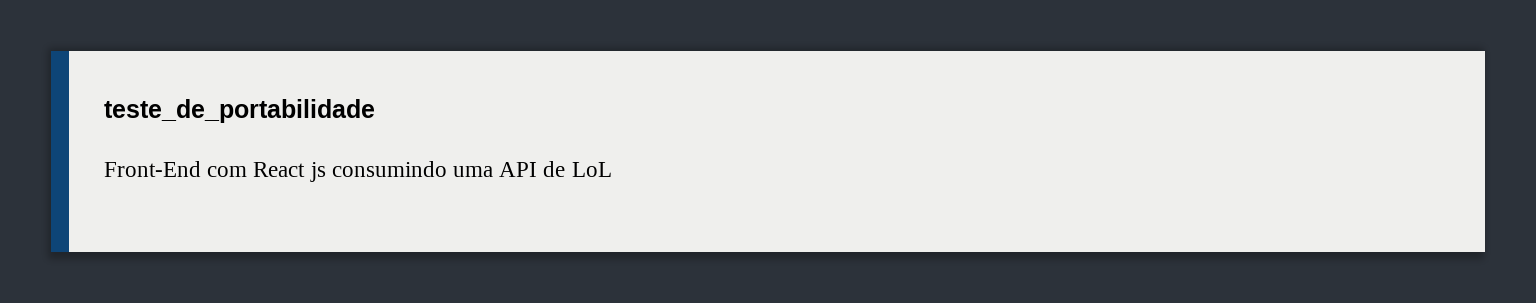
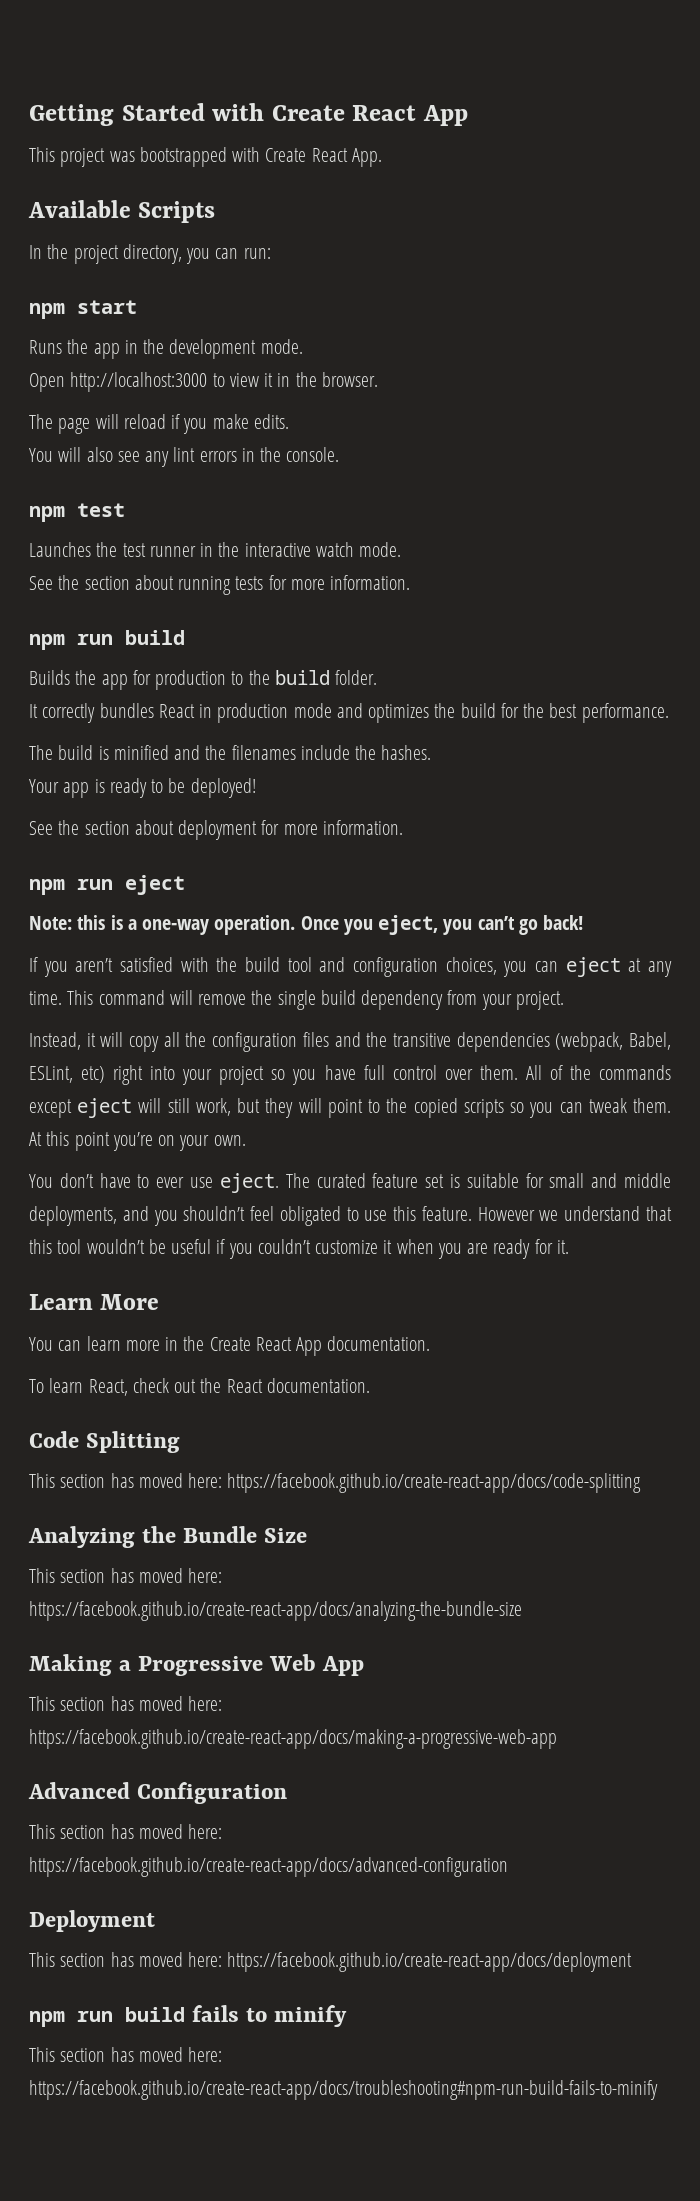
- teste_de_portabilidade
- Front-End com React js consumindo uma API de LoL
+ Getting Started with Create React App
+ This project was bootstrapped with Create React App.
+ Available Scripts
+ In the project directory, you can run:
+ npm start
+ Runs the app in the development mode.
+ Open http://localhost:3000 to view it in the browser.
+ The page will reload if you make edits.
+ You will also see any lint errors in the console.
+ npm test
+ Launches the test runner in the interactive watch mode.
+ See the section about running tests for more information.
+ npm run build
+ Builds the app for production to the build folder.
+ It correctly bundles React in production mode and optimizes the build for the best performance.
+ The build is minified and the filenames include the hashes.
+ Your app is ready to be deployed!
+ See the section about deployment for more information.
+ npm run eject
+ Note: this is a one-way operation. Once you eject, you can’t go back!
+ If you aren’t satisfied with the build tool and configuration choices, you can eject at any time. This command will remove the single build dependency from your project.
+ Instead, it will copy all the configuration files and the transitive dependencies (webpack, Babel, ESLint, etc) right into your project so you have full control over them. All of the commands except eject will still work, but they will point to the copied scripts so you can tweak them. At this point you’re on your own.
+ You don’t have to ever use eject. The curated feature set is suitable for small and middle deployments, and you shouldn’t feel obligated to use this feature. However we understand that this tool wouldn’t be useful if you couldn’t customize it when you are ready for it.
+ Learn More
+ You can learn more in the Create React App documentation.
+ To learn React, check out the React documentation.
+ Code Splitting
+ This section has moved here: https://facebook.github.io/create-react-app/docs/code-splitting
+ Analyzing the Bundle Size
+ This section has moved here: https://facebook.github.io/create-react-app/docs/analyzing-the-bundle-size
+ Making a Progressive Web App
+ This section has moved here: https://facebook.github.io/create-react-app/docs/making-a-progressive-web-app
+ Advanced Configuration
+ This section has moved here: https://facebook.github.io/create-react-app/docs/advanced-configuration
+ Deployment
+ This section has moved here: https://facebook.github.io/create-react-app/docs/deployment
+ npm run build fails to minify
+ This section has moved here: https://facebook.github.io/create-react-app/docs/troubleshooting#npm-run-build-fails-to-minify

